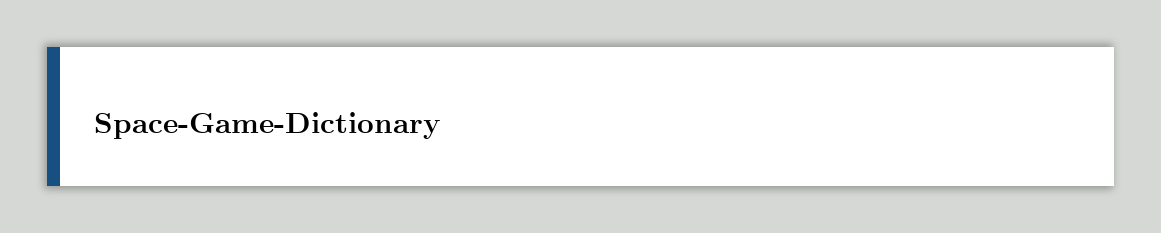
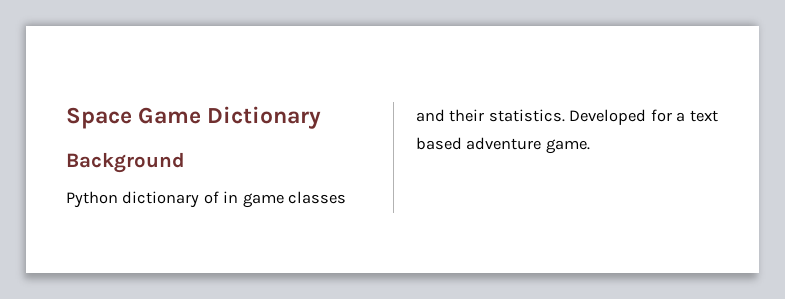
- Space-Game-Dictionary
+ Space Game Dictionary
+ Background
+ Python dictionary of in game classes and their statistics. Developed for a text based adventure game.

